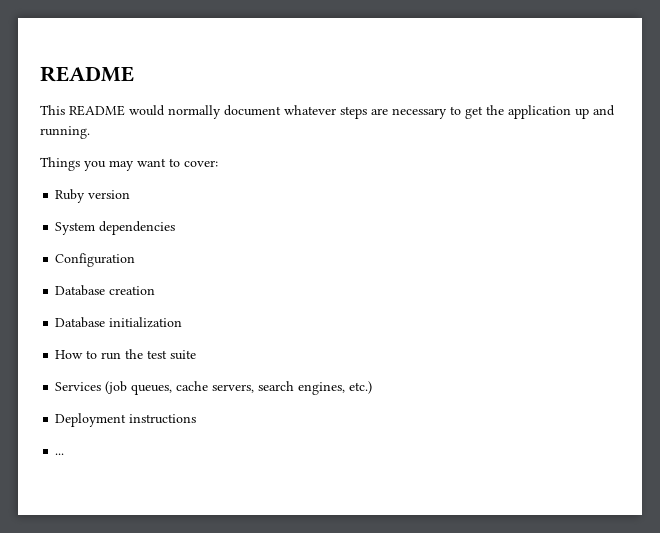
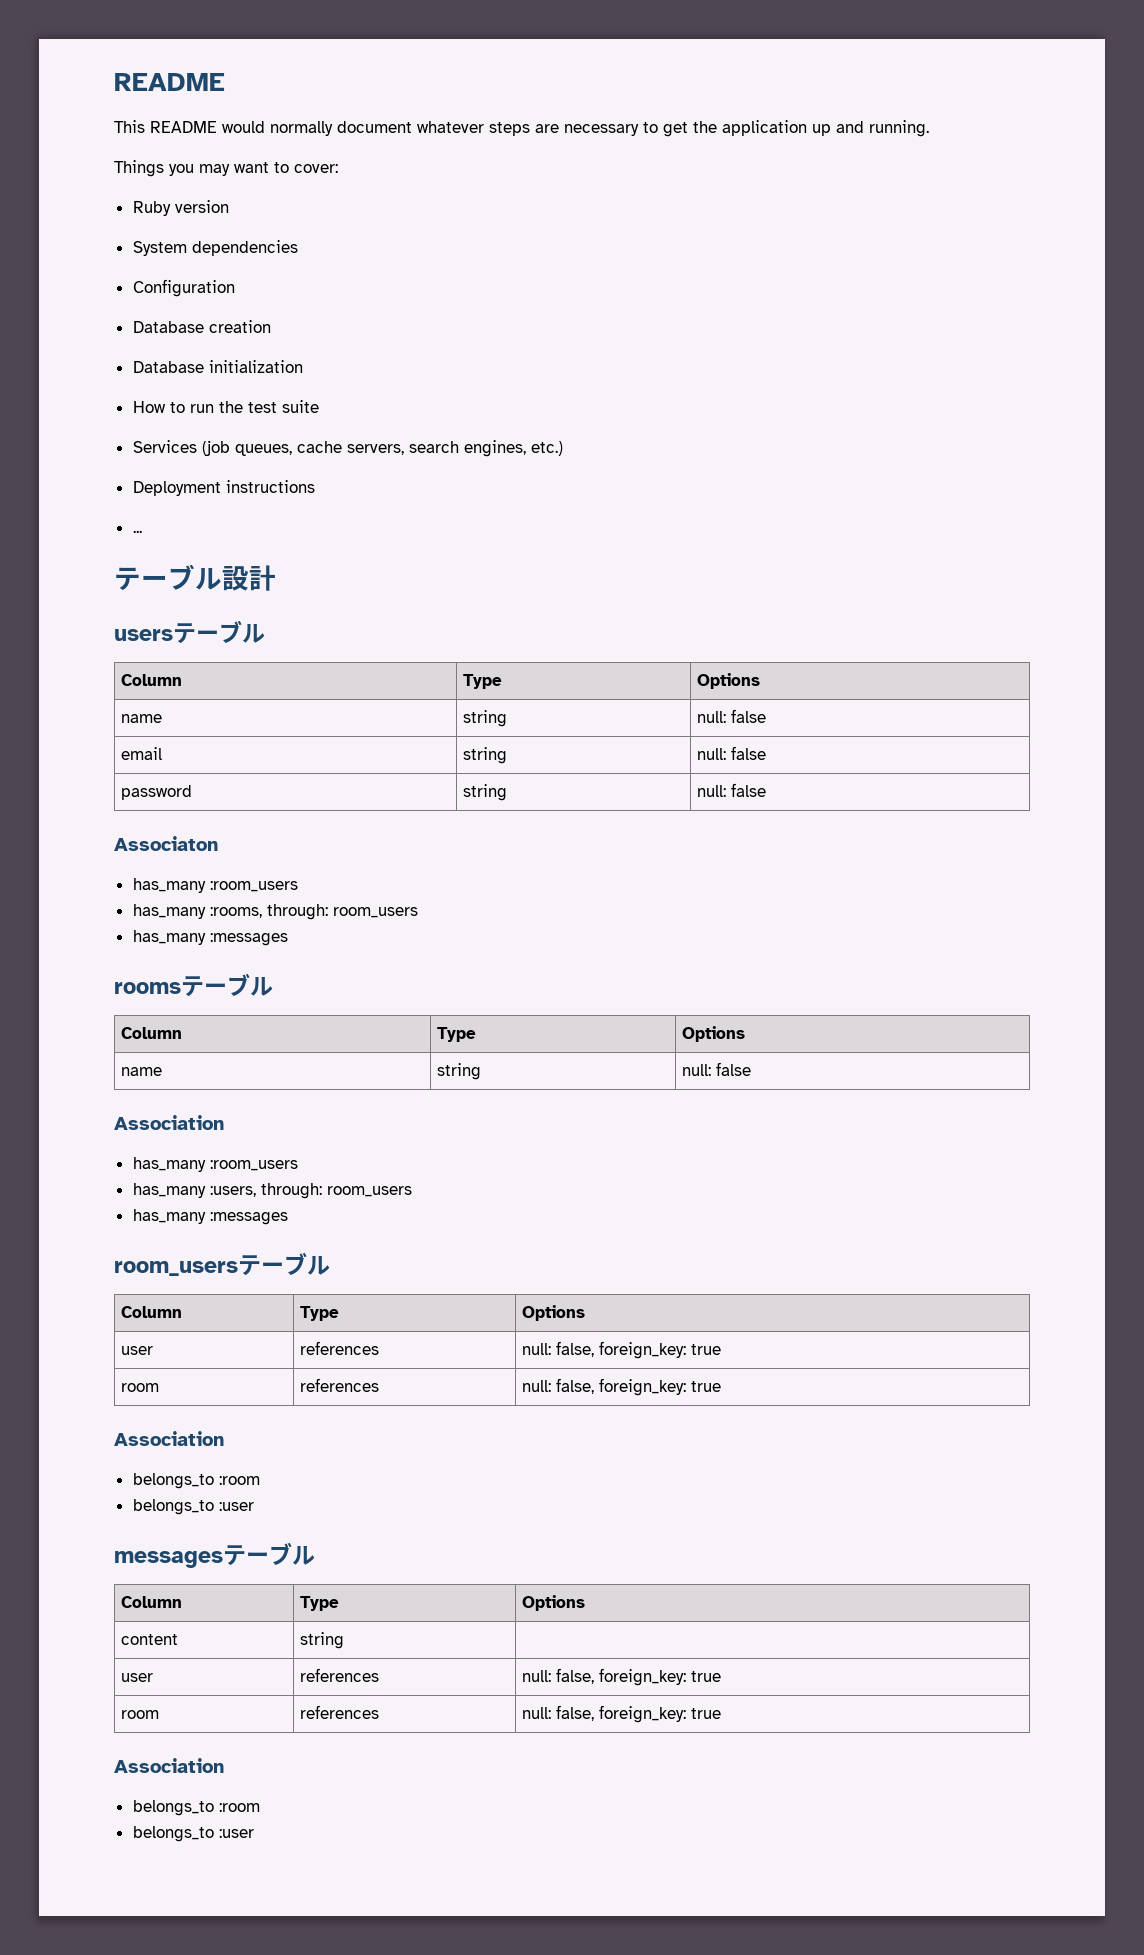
+ テーブル設計
+ usersテーブル
+ Column | Type | Options
+ name | string | null: false
+ email | string | null: false
+ password | string | null: false
+ Associaton
+ has_many :room_users
+ has_many :rooms, through: room_users
+ has_many :messages
+ roomsテーブル
+ Column | Type | Options
+ name | string | null: false
+ Association
+ has_many :room_users
+ has_many :users, through: room_users
+ has_many :messages
+ room_usersテーブル
+ Column | Type | Options
+ user | references | null: false, foreign_key: true
+ room | references | null: false, foreign_key: true
+ Association
+ belongs_to :room
+ belongs_to :user
+ messagesテーブル
+ Column | Type | Options
+ content | string |
+ user | references | null: false, foreign_key: true
+ room | references | null: false, foreign_key: true
+ Association
+ belongs_to :room
+ belongs_to :user

